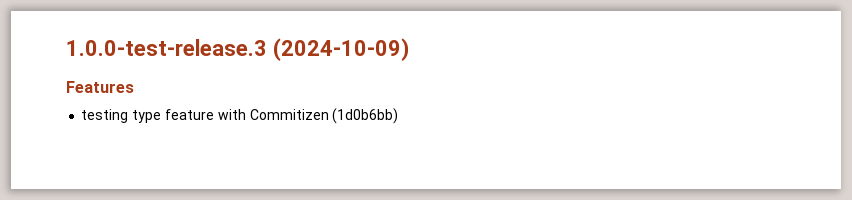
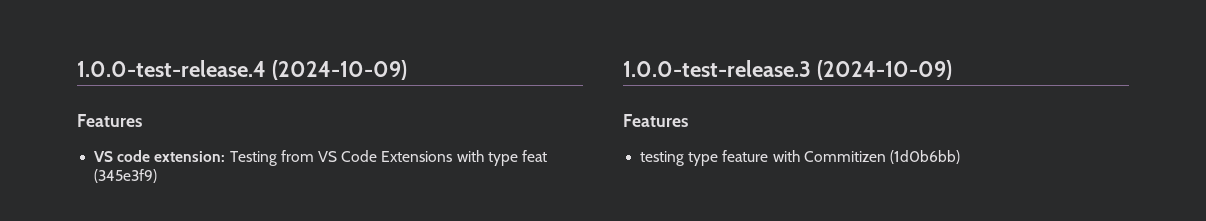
+ 1.0.0-test-release.4 (2024-10-09)
+ Features
+ VS code extension: Testing from VS Code Extensions with type feat (345e3f9)

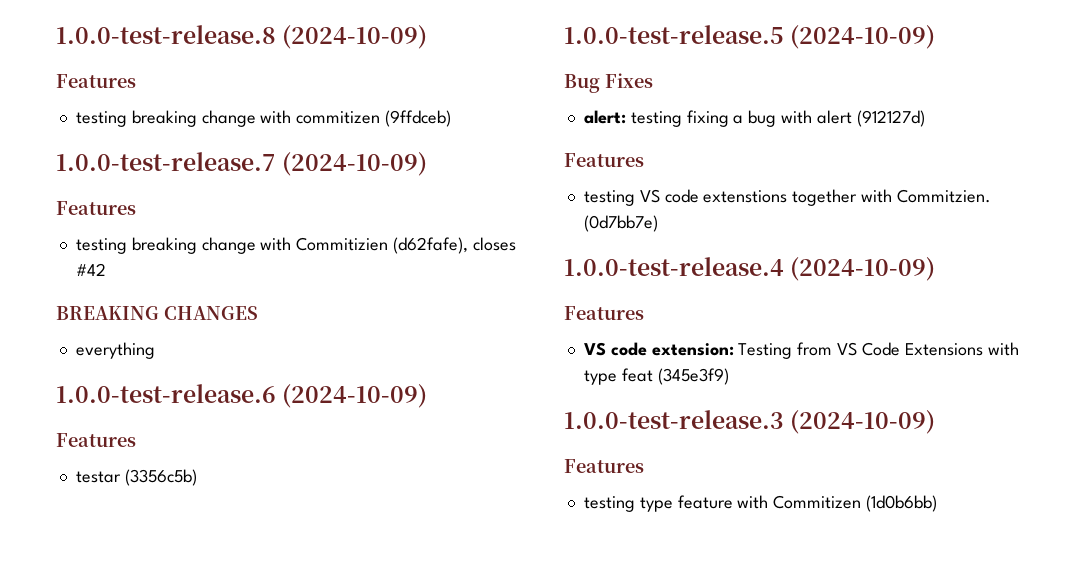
+ 1.0.0-test-release.8 (2024-10-09)
+ Features
+ testing breaking change with commitizen (9ffdceb)
+ 1.0.0-test-release.7 (2024-10-09)
+ Features
+ testing breaking change with Commitizien (d62fafe), closes #42
+ BREAKING CHANGES
+ everything
+ 1.0.0-test-release.6 (2024-10-09)
+ Features
+ testar (3356c5b)
+ 1.0.0-test-release.5 (2024-10-09)
+ Bug Fixes
+ alert: testing fixing a bug with alert (912127d)
+ Features
+ testing VS code extenstions together with Commitzien. (0d7bb7e)

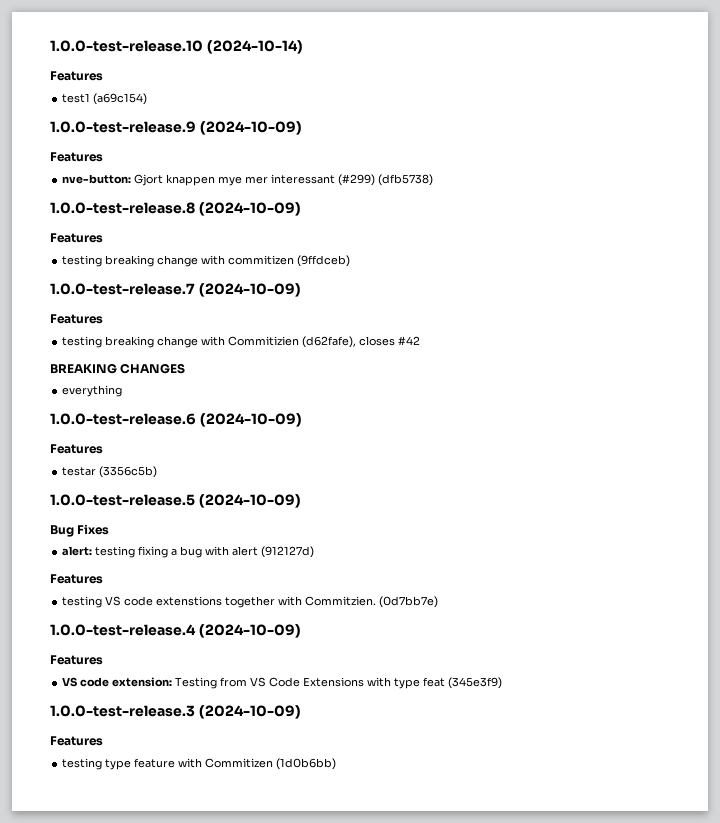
+ 1.0.0-test-release.10 (2024-10-14)
+ Features
+ test1 (a69c154)
+ 1.0.0-test-release.9 (2024-10-09)
+ Features
+ nve-button: Gjort knappen mye mer interessant (#299) (dfb5738)

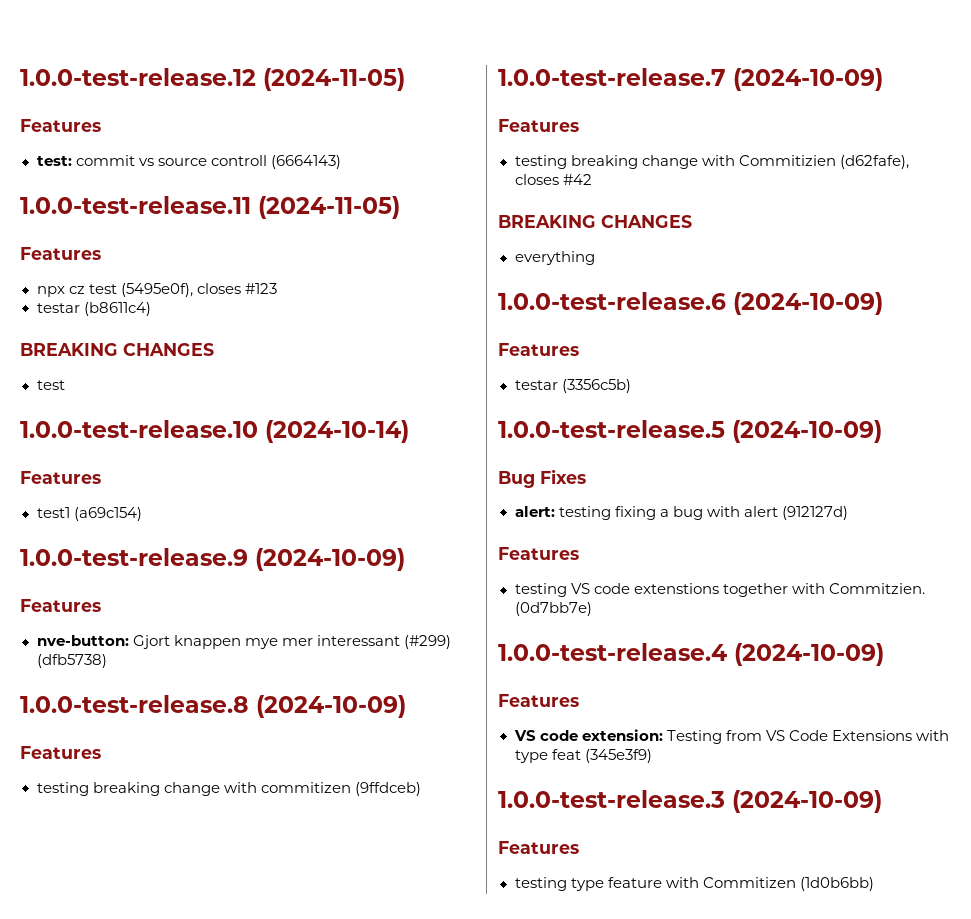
+ 1.0.0-test-release.12 (2024-11-05)
+ Features
+ test: commit vs source controll (6664143)
+ 1.0.0-test-release.11 (2024-11-05)
+ Features
+ npx cz test (5495e0f), closes #123
+ testar (b8611c4)
+ BREAKING CHANGES
+ test

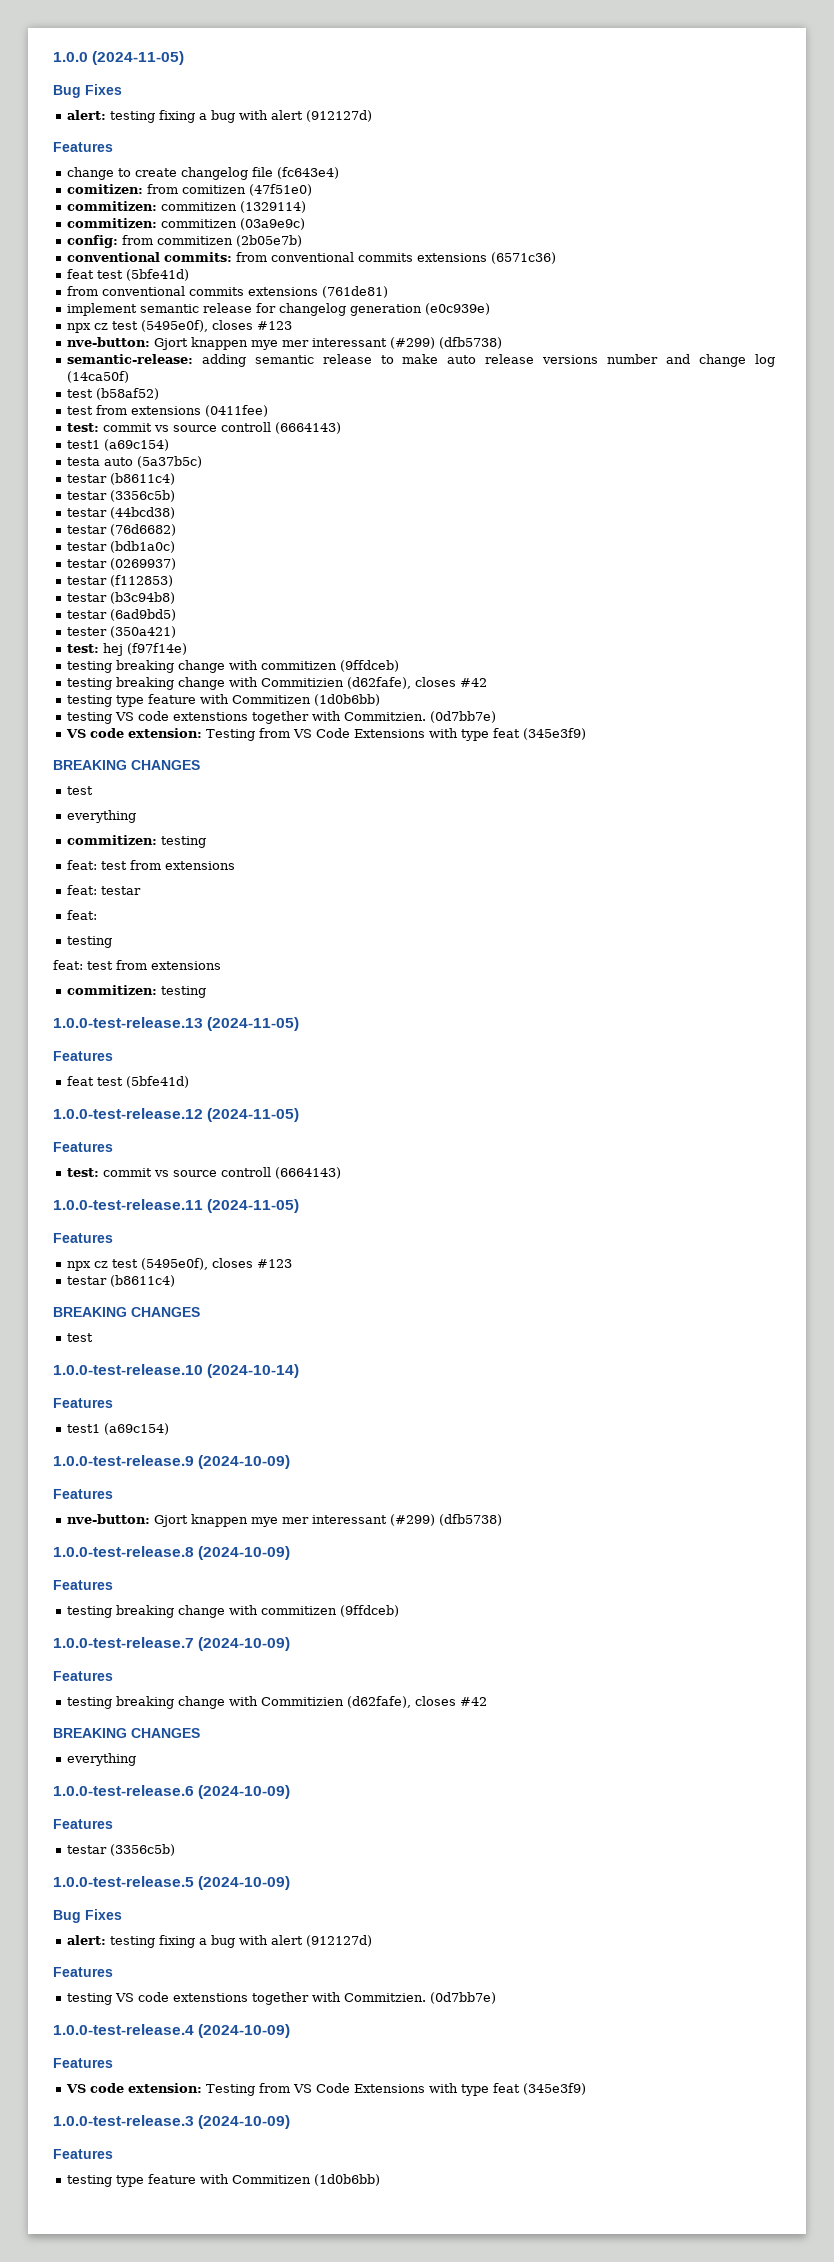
+ 1.0.0 (2024-11-05)
+ Bug Fixes
+ alert: testing fixing a bug with alert (912127d)
+ Features
+ change to create changelog file (fc643e4)
+ comitizen: from comitizen (47f51e0)
+ commitizen: commitizen (1329114)
+ commitizen: commitizen (03a9e9c)
+ config: from commitizen (2b05e7b)
+ conventional commits: from conventional commits extensions (6571c36)
+ feat test (5bfe41d)
+ from conventional commits extensions (761de81)
+ implement semantic release for changelog generation (e0c939e)
+ npx cz test (5495e0f), closes #123
+ nve-button: Gjort knappen mye mer interessant (#299) (dfb5738)
+ semantic-release: adding semantic release to make auto release versions number and change log (14ca50f)
+ test (b58af52)
+ test from extensions (0411fee)
+ test: commit vs source controll (6664143)
+ test1 (a69c154)
+ testa auto (5a37b5c)
+ testar (b8611c4)
+ testar (3356c5b)
+ testar (44bcd38)
+ testar (76d6682)
+ testar (bdb1a0c)
+ testar (0269937)
+ testar (f112853)
+ testar (b3c94b8)
+ testar (6ad9bd5)
+ tester (350a421)
+ test: hej (f97f14e)
+ testing breaking change with commitizen (9ffdceb)
+ testing breaking change with Commitizien (d62fafe), closes #42
+ testing type feature with Commitizen (1d0b6bb)
+ testing VS code extenstions together with Commitzien. (0d7bb7e)
+ VS code extension: Testing from VS Code Extensions with type feat (345e3f9)
+ BREAKING CHANGES
+ test
+ everything
+ commitizen: testing
+ feat: test from extensions
+ feat: testar
+ feat:
+ testing
+ feat: test from extensions
+ commitizen: testing
+ 1.0.0-test-release.13 (2024-11-05)
+ Features
+ feat test (5bfe41d)

